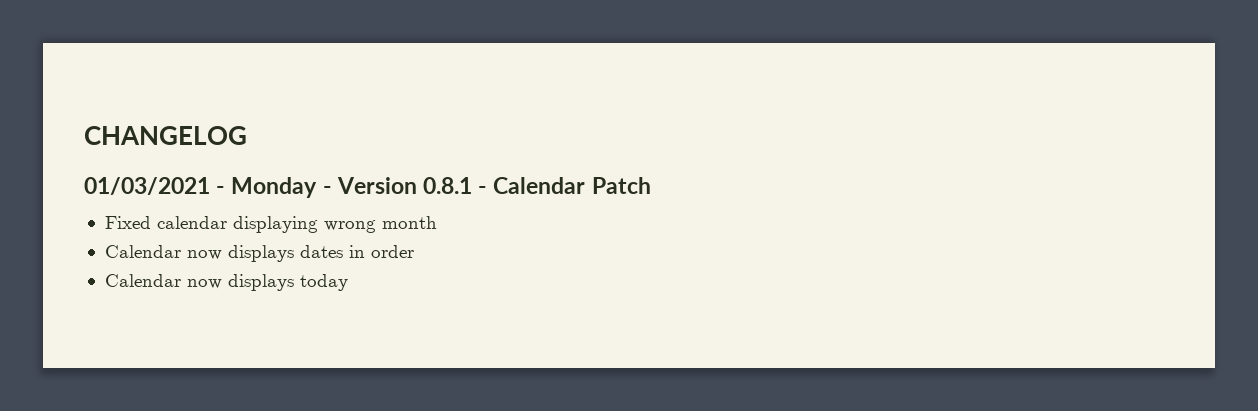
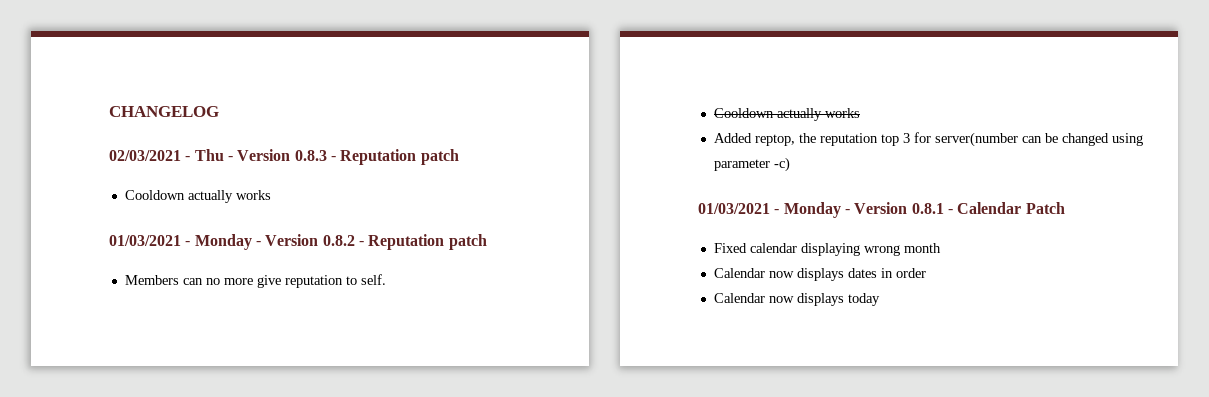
+ 02/03/2021 - Thu - Version 0.8.3 - Reputation patch
+ Cooldown actually works
+ 01/03/2021 - Monday - Version 0.8.2 - Reputation patch
+ Members can no more give reputation to self.
+ Cooldown actually works
+ Added reptop, the reputation top 3 for server(number can be changed using parameter -c)

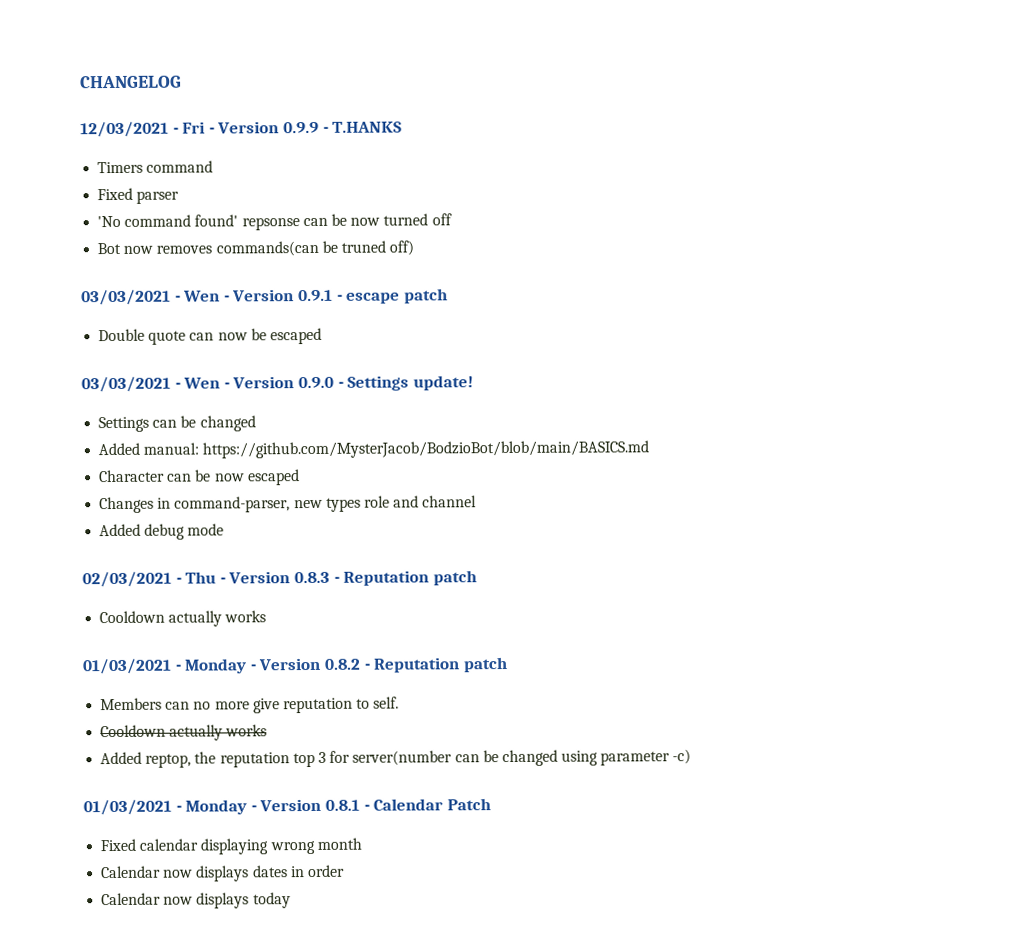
+ 12/03/2021 - Fri - Version 0.9.9 - T.HANKS
+ Timers command
+ Fixed parser
+ 'No command found' repsonse can be now turned off
+ Bot now removes commands(can be truned off)
+ 03/03/2021 - Wen - Version 0.9.1 - escape patch
+ Double quote can now be escaped
+ 03/03/2021 - Wen - Version 0.9.0 - Settings update!
+ Settings can be changed
+ Added manual: https://github.com/MysterJacob/BodzioBot/blob/main/BASICS.md
+ Character can be now escaped
+ Changes in command-parser, new types role and channel
+ Added debug mode

